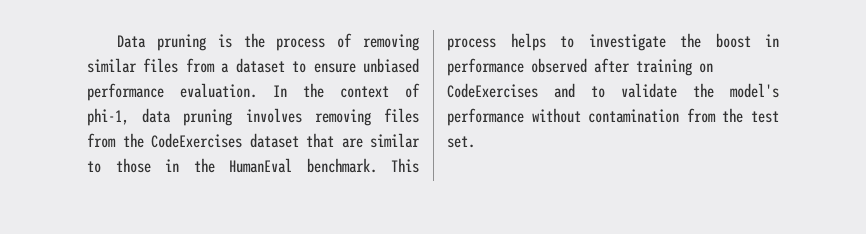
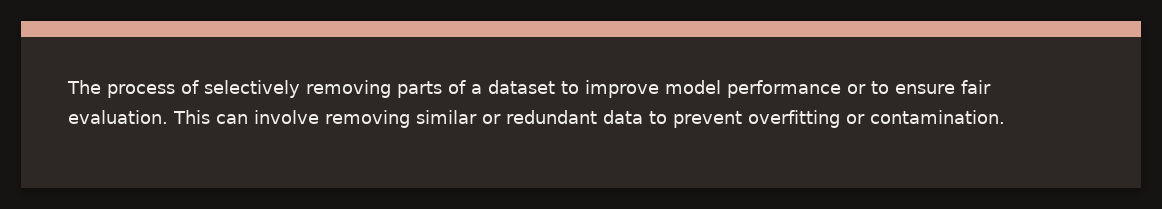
- Data pruning is the process of removing similar files from a dataset to ensure unbiased performance evaluation. In the context of phi-1, data pruning involves removing files from the CodeExercises dataset that are similar to those in the HumanEval benchmark. This process helps to investigate the boost in performance observed after training on CodeExercises and to validate the model's performance without contamination from the test set.
+ The process of selectively removing parts of a dataset to improve model performance or to ensure fair evaluation. This can involve removing similar or redundant data to prevent overfitting or contamination.

